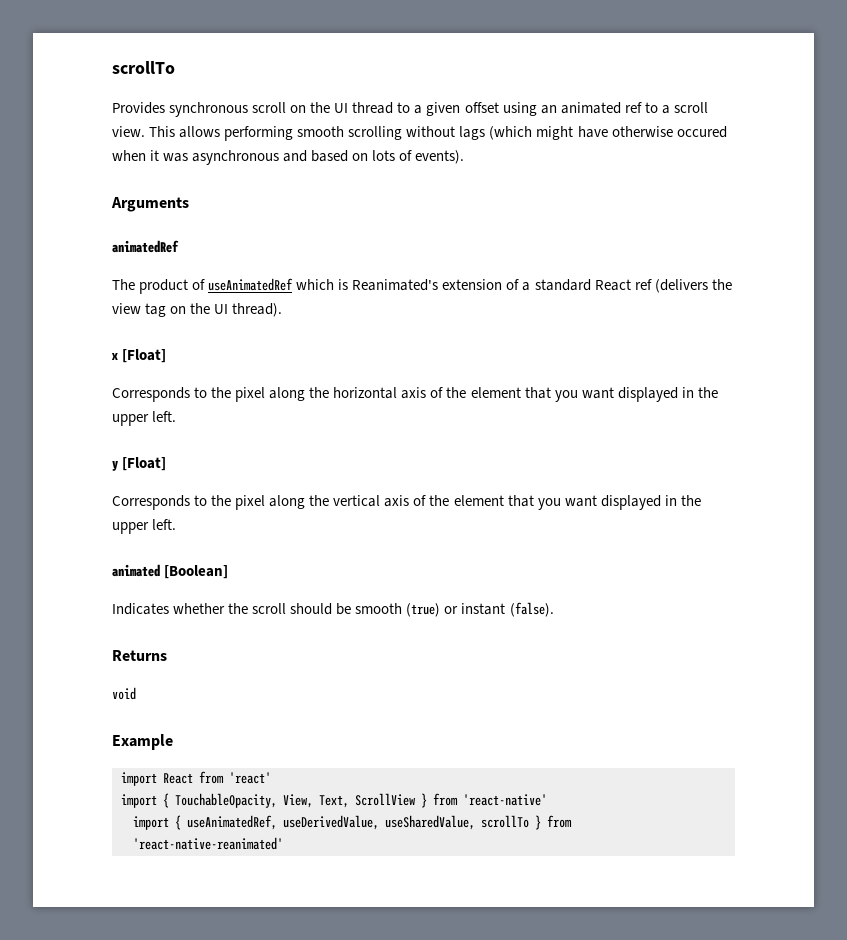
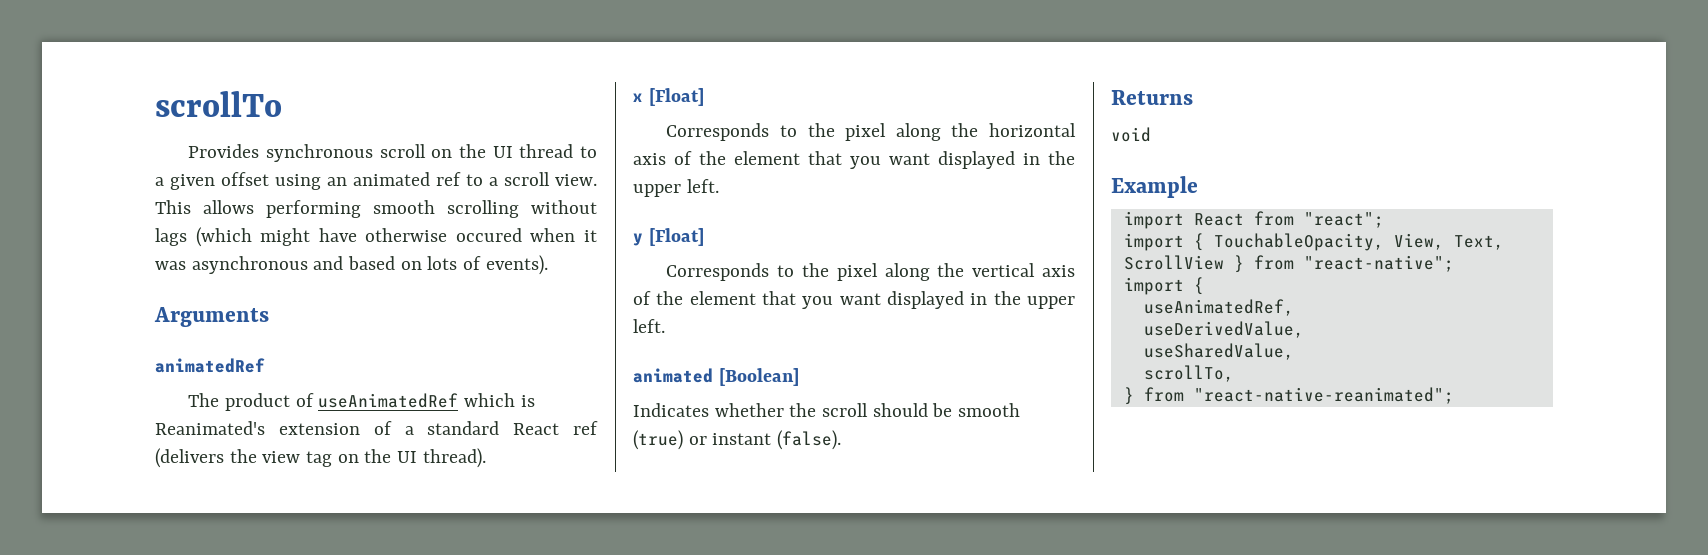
- import React from 'react'
+ import React from "react";
- import { TouchableOpacity, View, Text, ScrollView } from 'react-native'
- import { useAnimatedRef, useDerivedValue, useSharedValue, scrollTo } from 'react-native-reanimated'
+ import { TouchableOpacity, View, Text, ScrollView } from "react-native";
+ import {
+ useAnimatedRef,
+ useDerivedValue,
+ useSharedValue,
+ scrollTo,
+ } from "react-native-reanimated";

